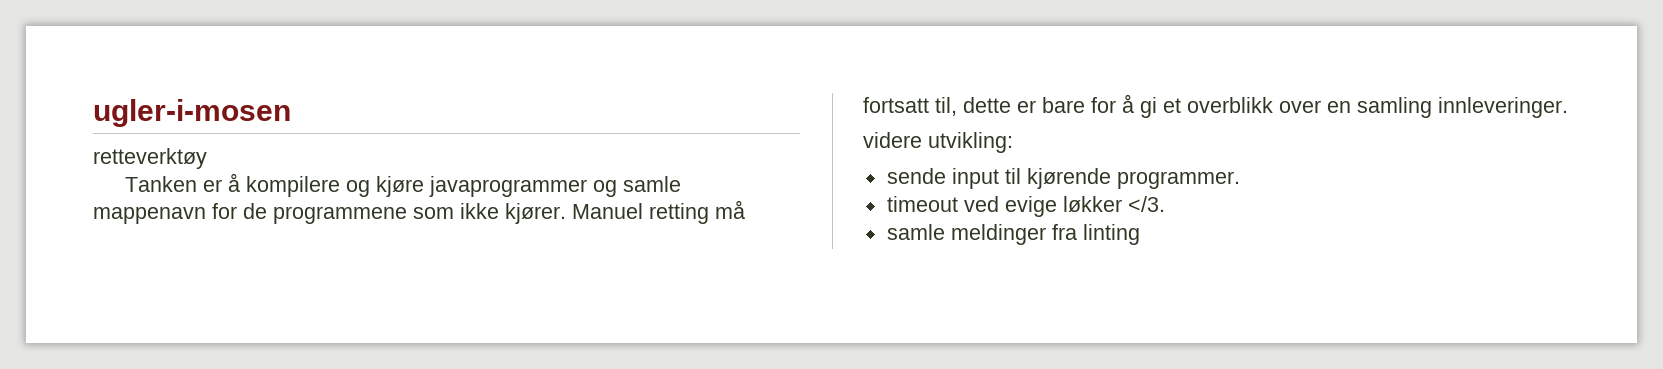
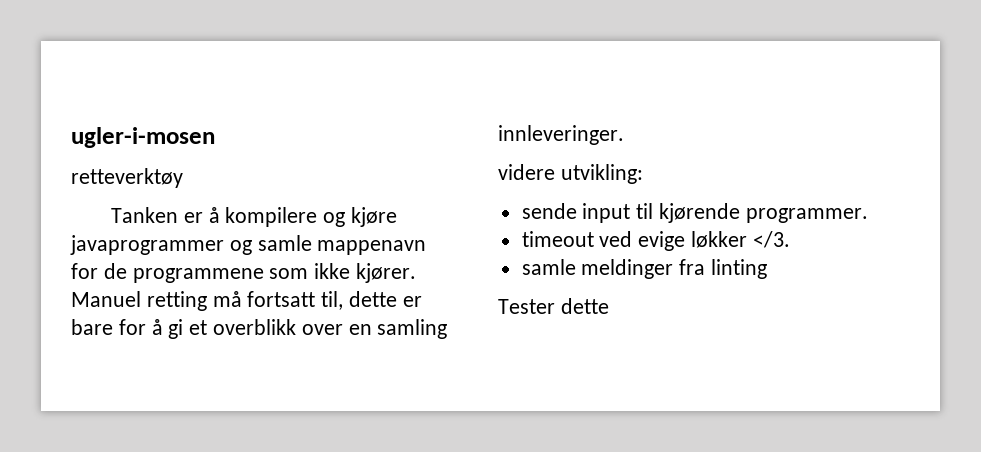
+ Tester dette

